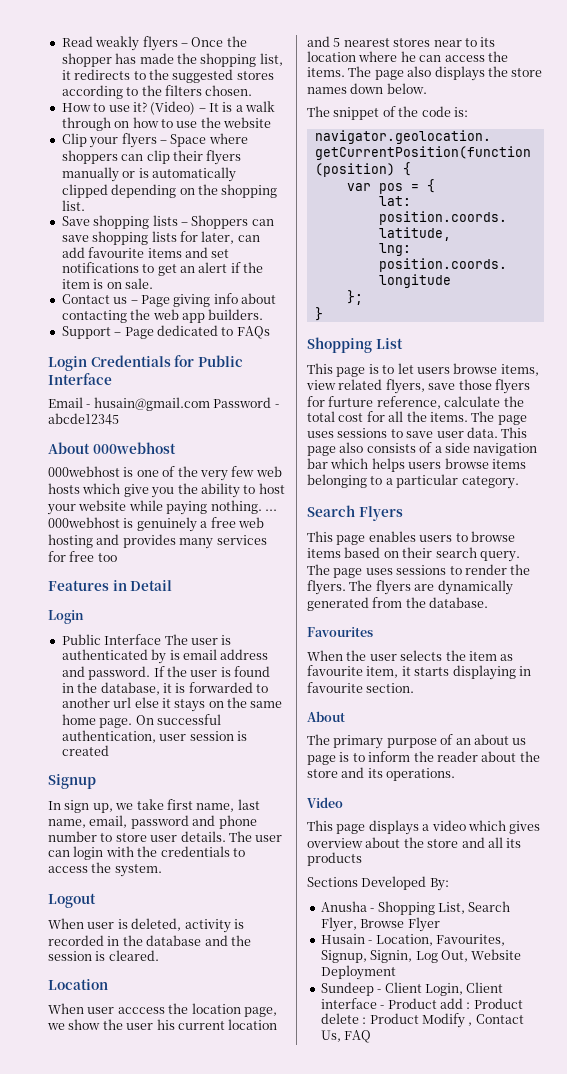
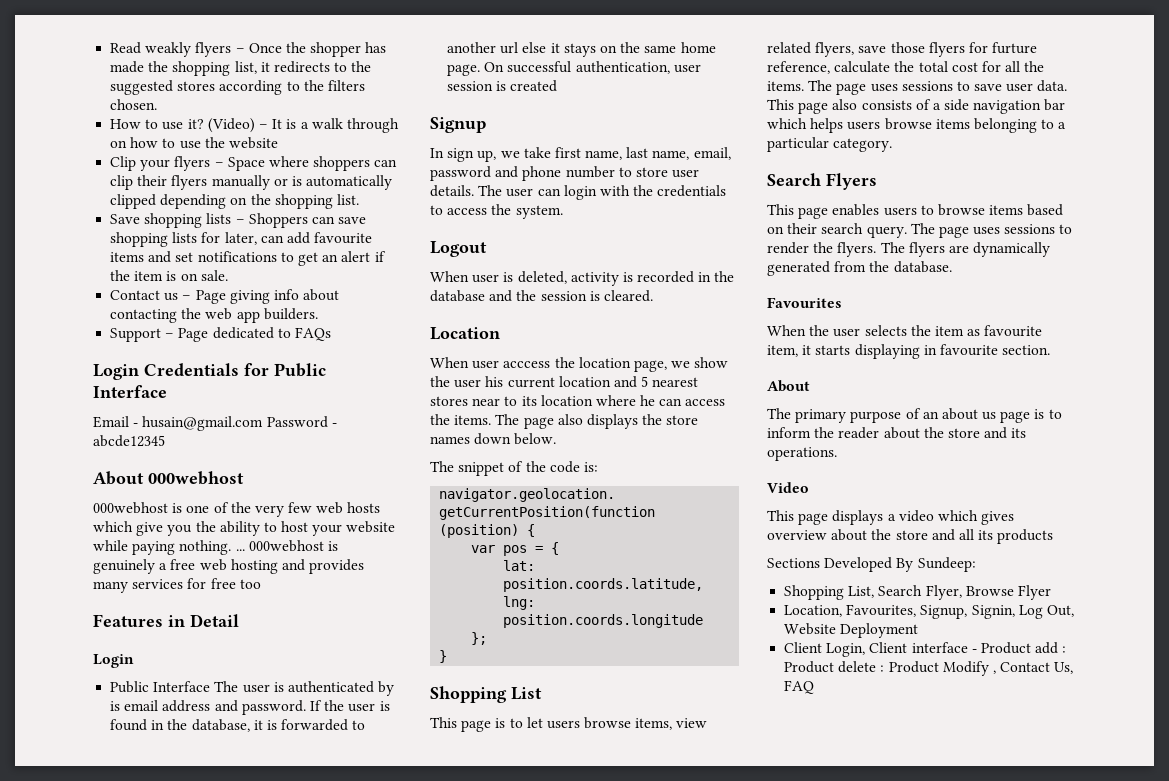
- Sections Developed By:
- Anusha - Shopping List, Search Flyer, Browse Flyer
+ Sections Developed By Sundeep:
+ Shopping List, Search Flyer, Browse Flyer
- Husain - Location, Favourites, Signup, Signin, Log Out, Website Deployment
+ Location, Favourites, Signup, Signin, Log Out, Website Deployment
- Sundeep - Client Login, Client interface - Product add : Product delete : Product Modify , Contact Us, FAQ
+ Client Login, Client interface - Product add : Product delete : Product Modify , Contact Us, FAQ

